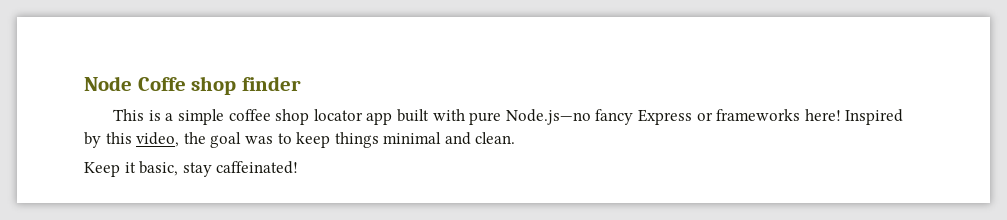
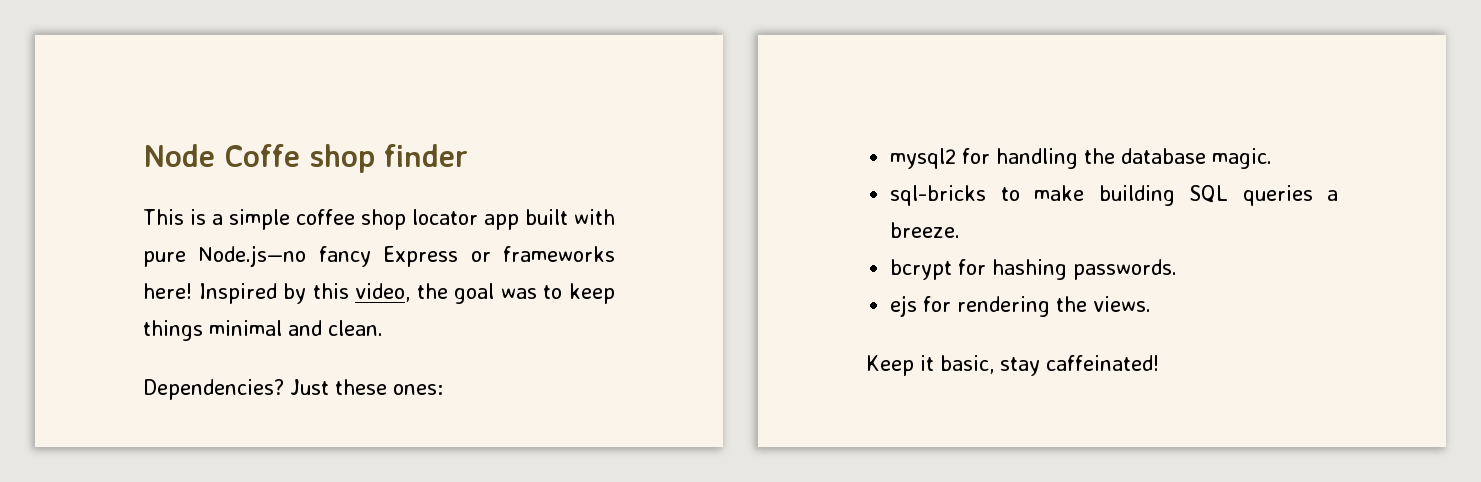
+ Dependencies? Just these ones:
+ mysql2 for handling the database magic.
+ sql-bricks to make building SQL queries a breeze.
+ bcrypt for hashing passwords.
+ ejs for rendering the views.

